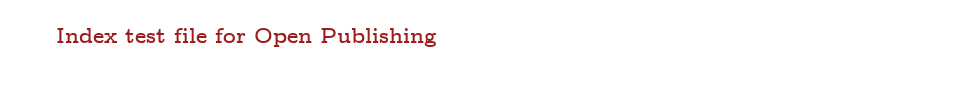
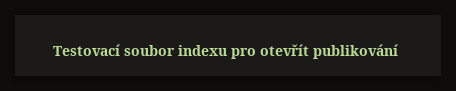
- Index test file for Open Publishing
+ Testovací soubor indexu pro otevřít publikování

